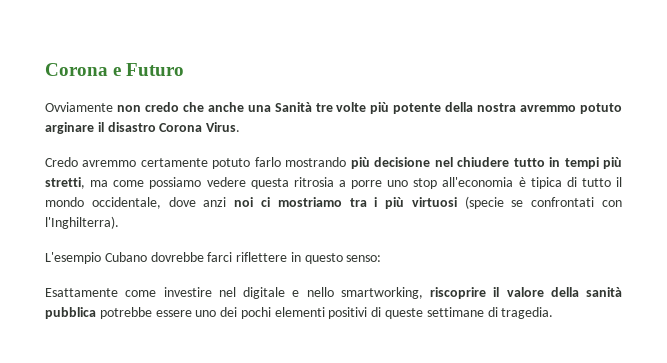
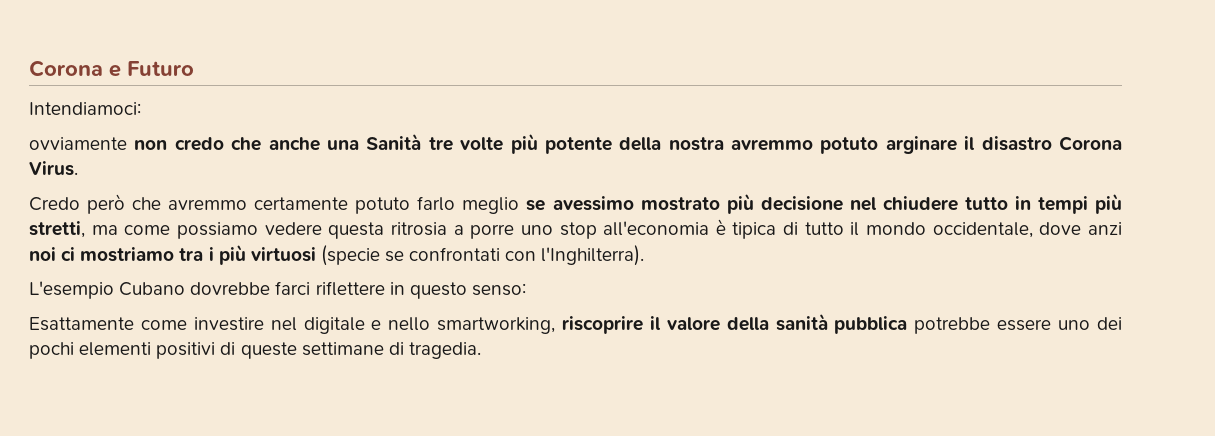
- Ovviamente non credo che anche una Sanità tre volte più potente della nostra avremmo potuto arginare il disastro Corona Virus.
+ Intendiamoci:
+ ovviamente non credo che anche una Sanità tre volte più potente della nostra avremmo potuto arginare il disastro Corona Virus.
- Credo avremmo certamente potuto farlo mostrando più decisione nel chiudere tutto in tempi più stretti, ma come possiamo vedere questa ritrosia a porre uno stop all'economia è tipica di tutto il mondo occidentale, dove anzi noi ci mostriamo tra i più virtuosi (specie se confrontati con l'Inghilterra).
+ Credo però che avremmo certamente potuto farlo meglio se avessimo mostrato più decisione nel chiudere tutto in tempi più stretti, ma come possiamo vedere questa ritrosia a porre uno stop all'economia è tipica di tutto il mondo occidentale, dove anzi noi ci mostriamo tra i più virtuosi (specie se confrontati con l'Inghilterra).

